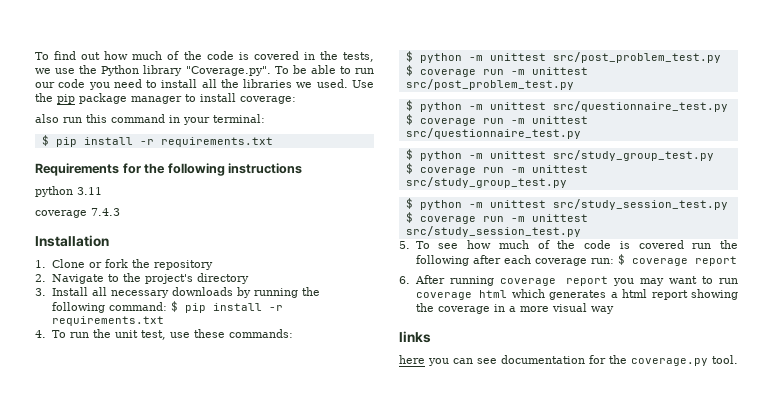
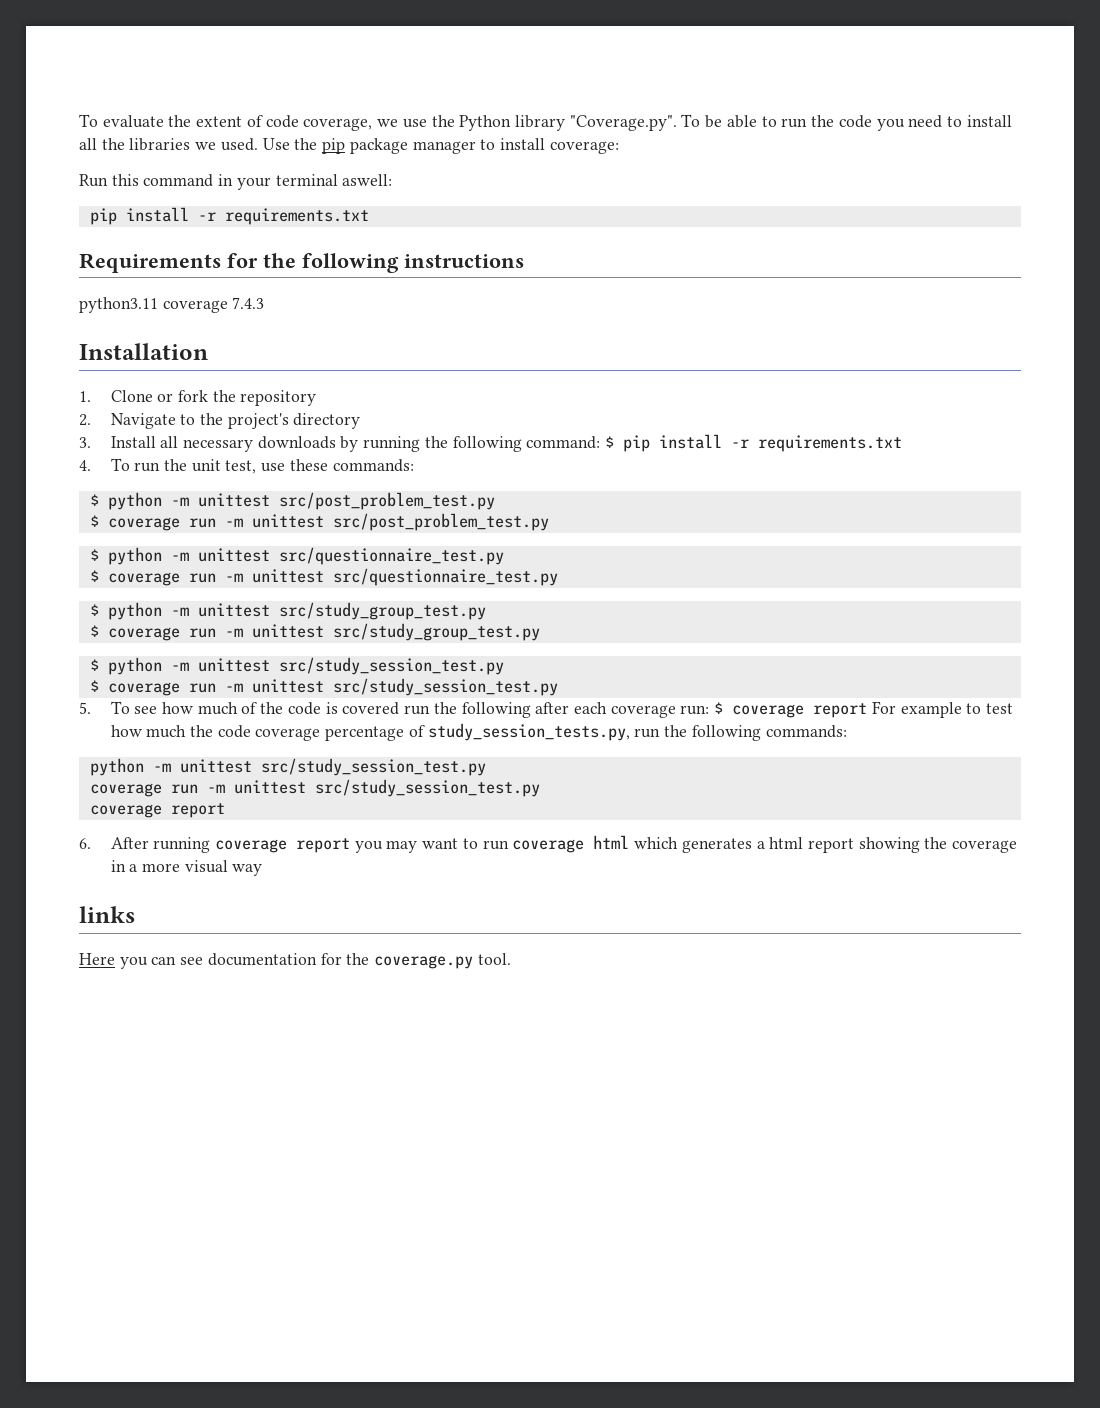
- To find out how much of the code is covered in the tests, we use the Python library "Coverage.py". To be able to run our code you need to install all the libraries we used.
+ To evaluate the extent of code coverage, we use the Python library "Coverage.py". To be able to run the code you need to install all the libraries we used.
- also run this command in your terminal:
- $ pip install -r requirements.txt
+ Run this command in your terminal aswell:
+ pip install -r requirements.txt
- python 3.11
- coverage 7.4.3
+ python3.11 coverage 7.4.3
- 5. To see how much of the code is covered run the following after each coverage run: $ coverage report
+ 5. To see how much of the code is covered run the following after each coverage run: $ coverage report For example to test how much the code coverage percentage of study_session_tests.py, run the following commands:
+ python -m unittest src/study_session_test.py
+ coverage run -m unittest src/study_session_test.py
+ coverage report
- here you can see documentation for the coverage.py tool.
+ Here you can see documentation for the coverage.py tool.

